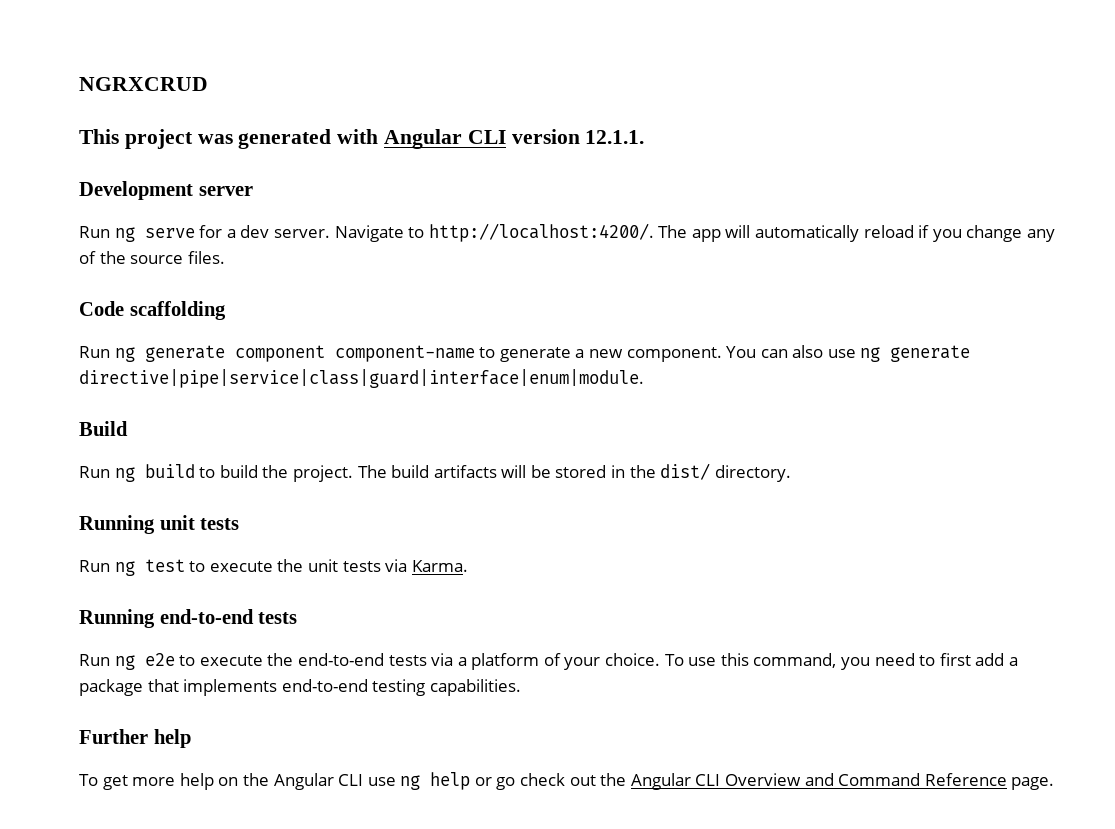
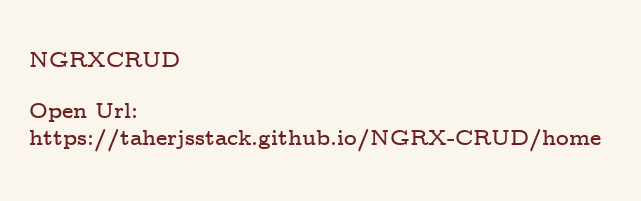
- This project was generated with Angular CLI version 12.1.1.
- Development server
- Run ng serve for a dev server. Navigate to http://localhost:4200/. The app will automatically reload if you change any of the source files.
- Code scaffolding
- Run ng generate component component-name to generate a new component. You can also use ng generate directive|pipe|service|class|guard|interface|enum|module.
- Build
- Run ng build to build the project. The build artifacts will be stored in the dist/ directory.
- Running unit tests
- Run ng test to execute the unit tests via Karma.
- Running end-to-end tests
- Run ng e2e to execute the end-to-end tests via a platform of your choice. To use this command, you need to first add a package that implements end-to-end testing capabilities.
- Further help
- To get more help on the Angular CLI use ng help or go check out the Angular CLI Overview and Command Reference page.
+ Open Url: https://taherjsstack.github.io/NGRX-CRUD/home

